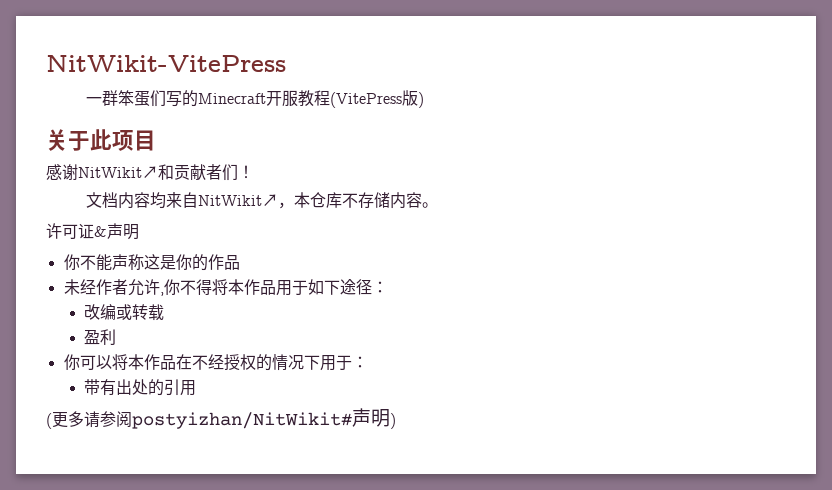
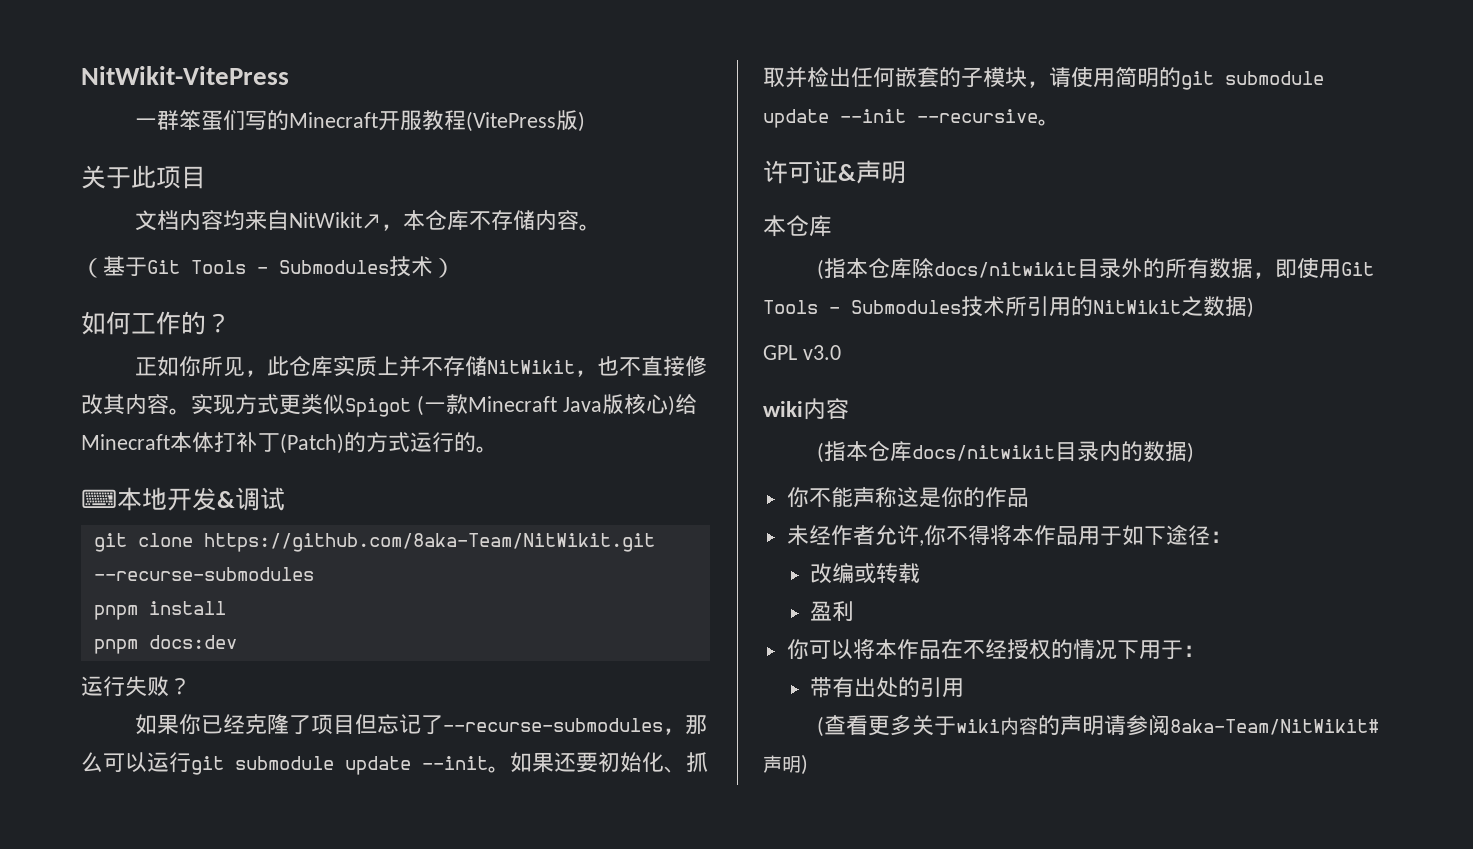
- 感谢NitWikit↗和贡献者们！
+ （基于Git Tools - Submodules技术）
+ 如何工作的？
+ 正如你所见，此仓库实质上并不存储NitWikit，也不直接修改其内容。实现方式更类似Spigot (一款Minecraft Java版核心)给Minecraft本体打补丁(Patch)的方式运行的。
+ ⌨本地开发&调试
+ git clone https://github.com/8aka-Team/NitWikit.git --recurse-submodules
+ pnpm install
+ pnpm docs:dev
+ 运行失败？
+ 如果你已经克隆了项目但忘记了--recurse-submodules，那么可以运行git submodule update --init。如果还要初始化、抓取并检出任何嵌套的子模块，请使用简明的git submodule update --init --recursive。
  许可证&声明
+ 本仓库
+ (指本仓库除docs/nitwikit目录外的所有数据，即使用Git Tools - Submodules技术所引用的NitWikit之数据)
+ GPL v3.0
+ wiki内容
+ (指本仓库docs/nitwikit目录内的数据)
- (更多请参阅postyizhan/NitWikit#声明)
+ (查看更多关于wiki内容的声明请参阅8aka-Team/NitWikit#声明)

